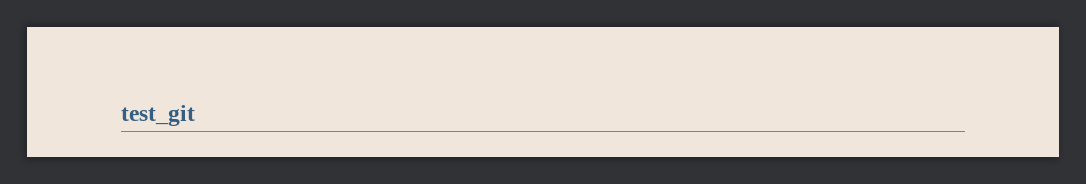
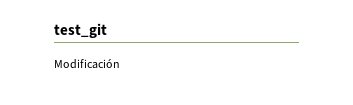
+ Modificación

